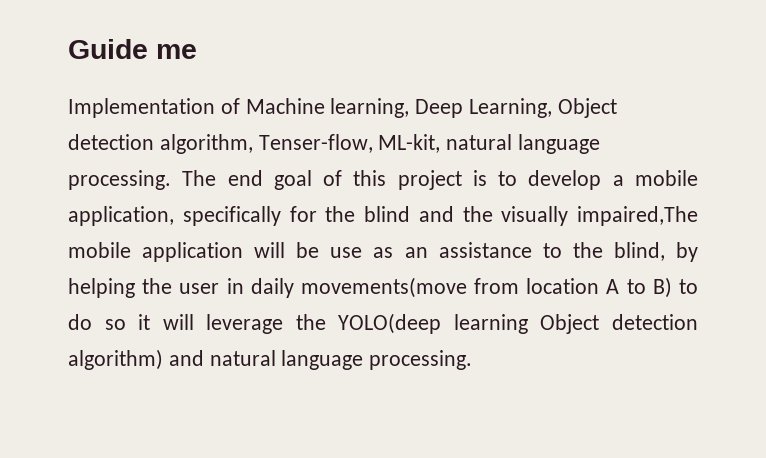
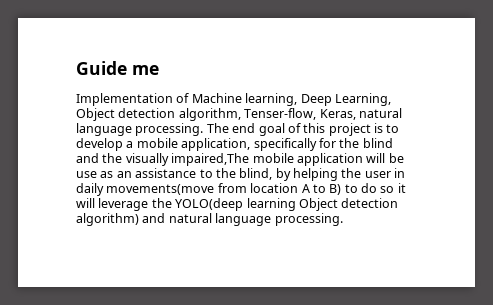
- Implementation of Machine learning, Deep Learning, Object detection algorithm, Tenser-flow, ML-kit, natural language processing.
+ Implementation of Machine learning, Deep Learning, Object detection algorithm, Tenser-flow, Keras, natural language processing.

